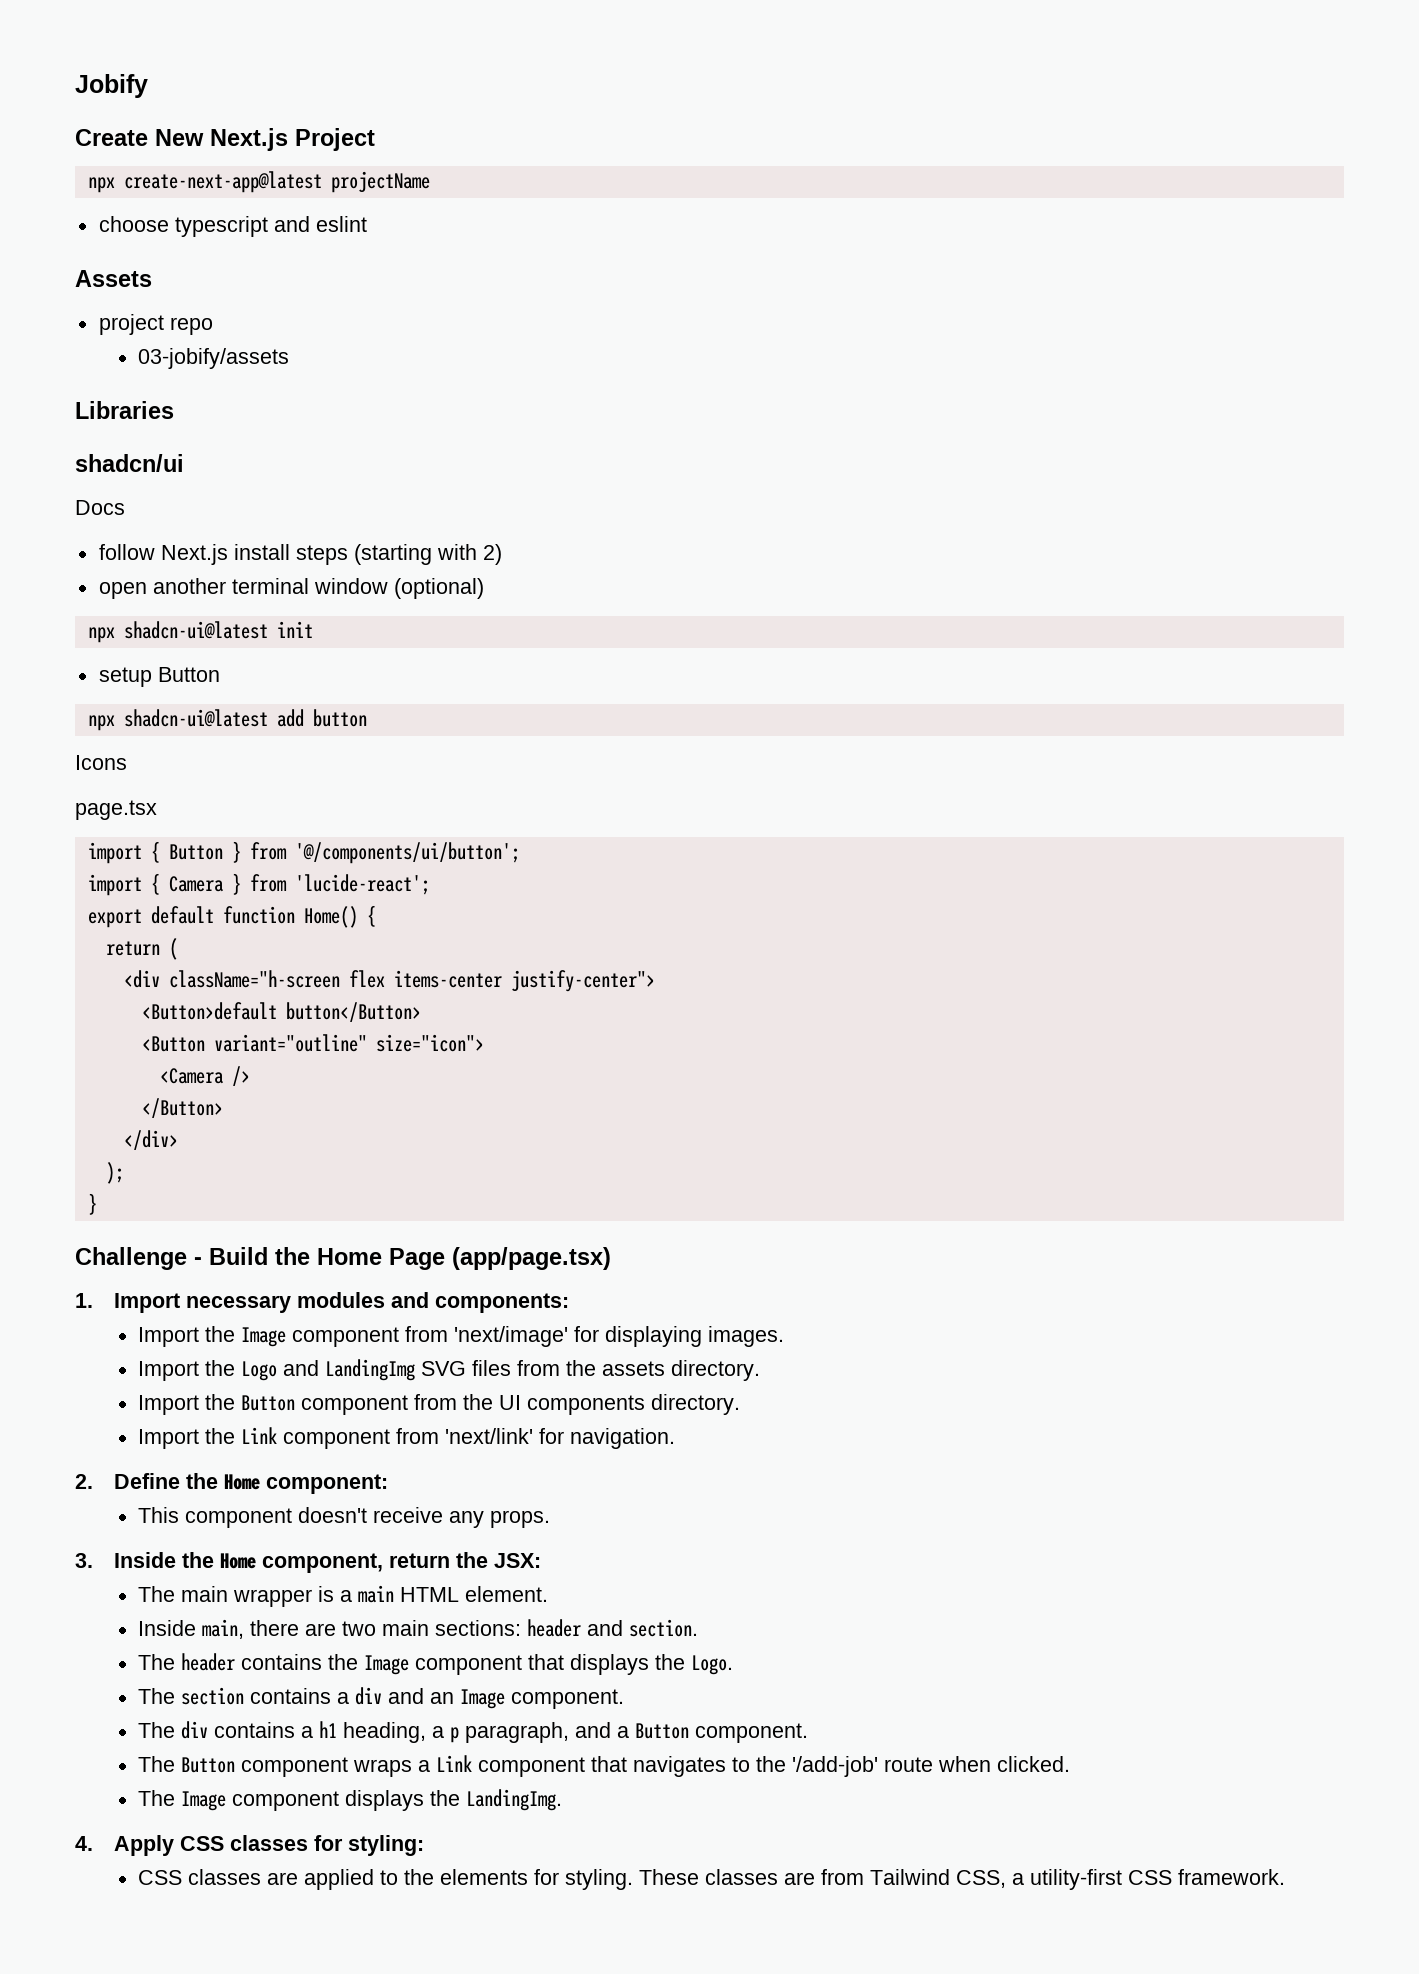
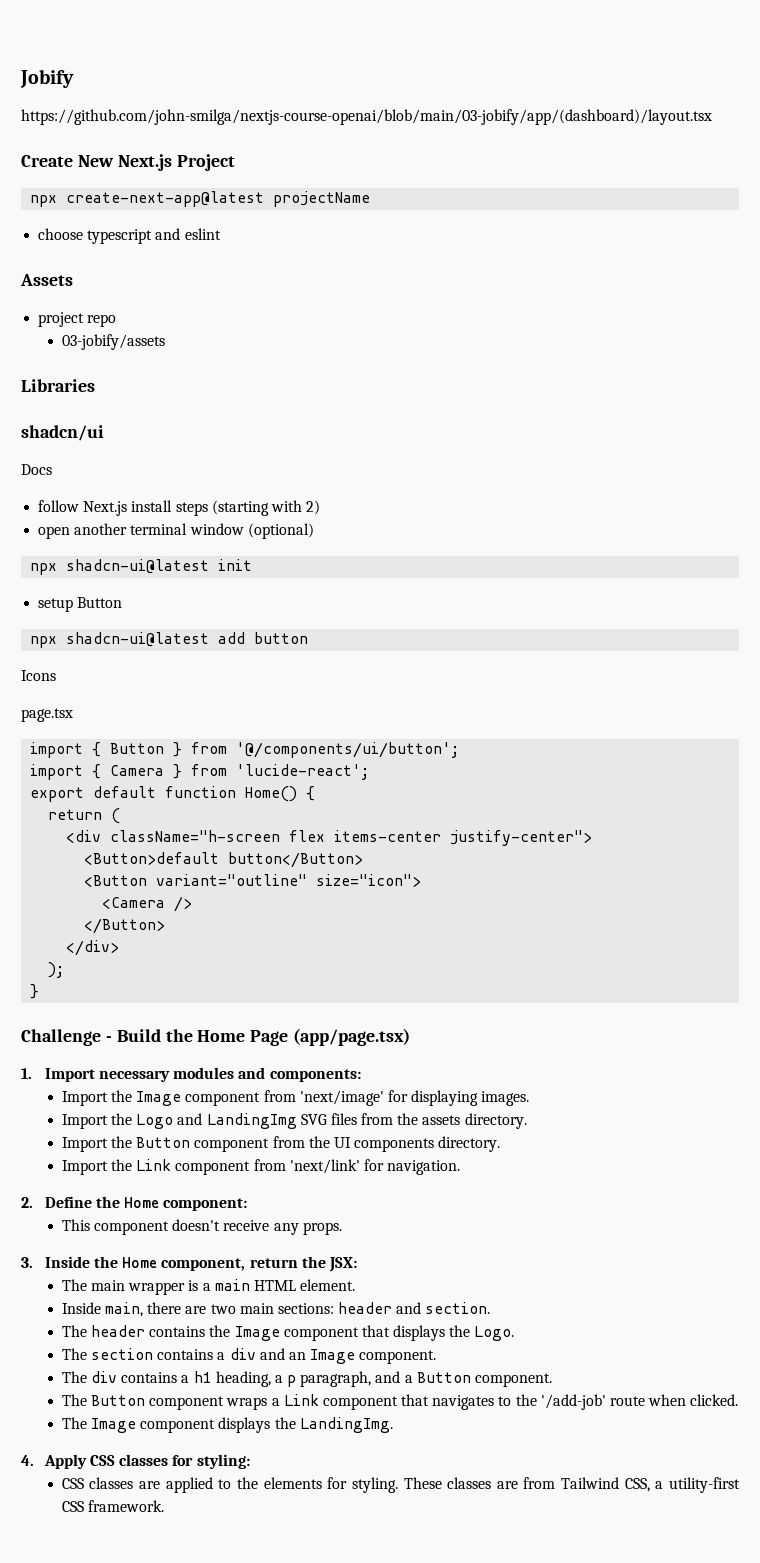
+ https://github.com/john-smilga/nextjs-course-openai/blob/main/03-jobify/app/(dashboard)/layout.tsx

